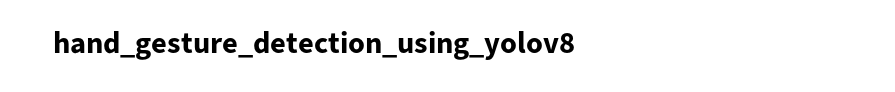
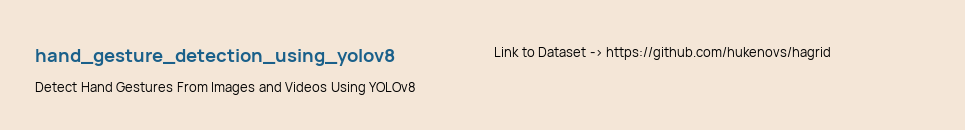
+ Detect Hand Gestures From Images and Videos Using YOLOv8
+ Link to Dataset -> https://github.com/hukenovs/hagrid

